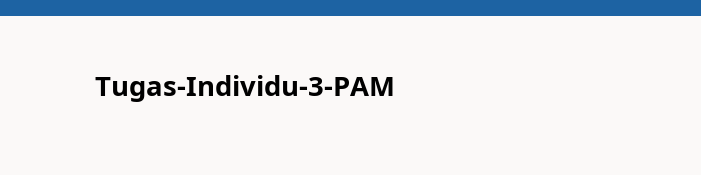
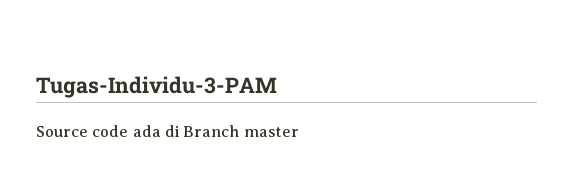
+ Source code ada di Branch master

